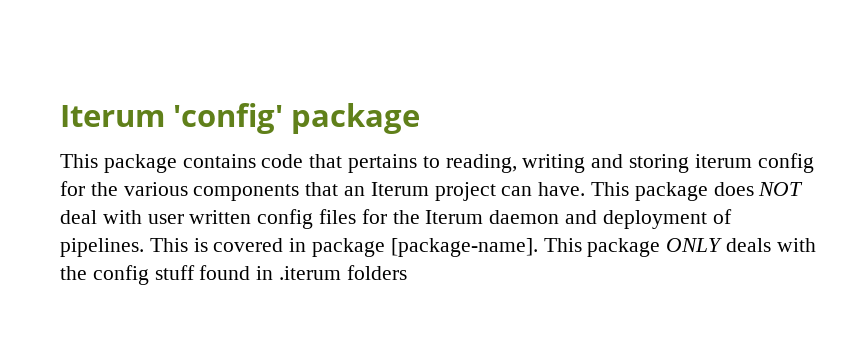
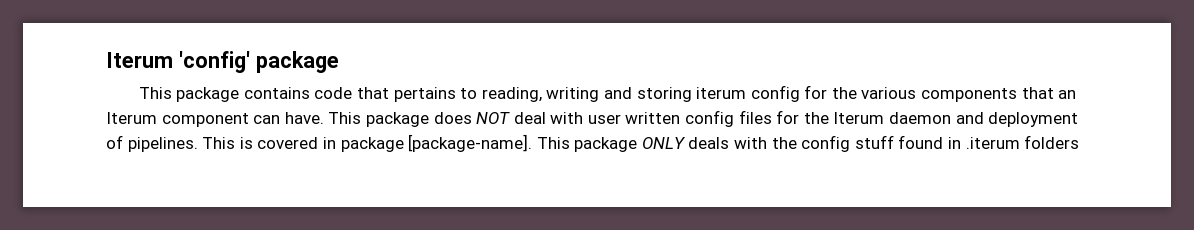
- This package contains code that pertains to reading, writing and storing iterum config for the various components that an Iterum project can have.
+ This package contains code that pertains to reading, writing and storing iterum config for the various components that an Iterum component can have.

